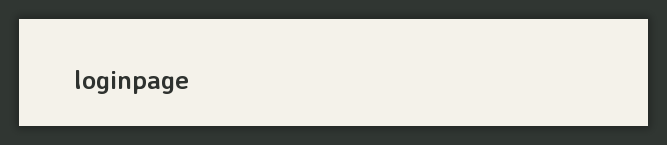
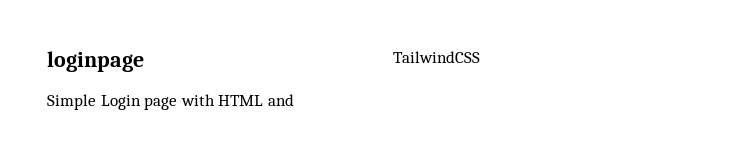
+ Simple Login page with HTML and TailwindCSS

